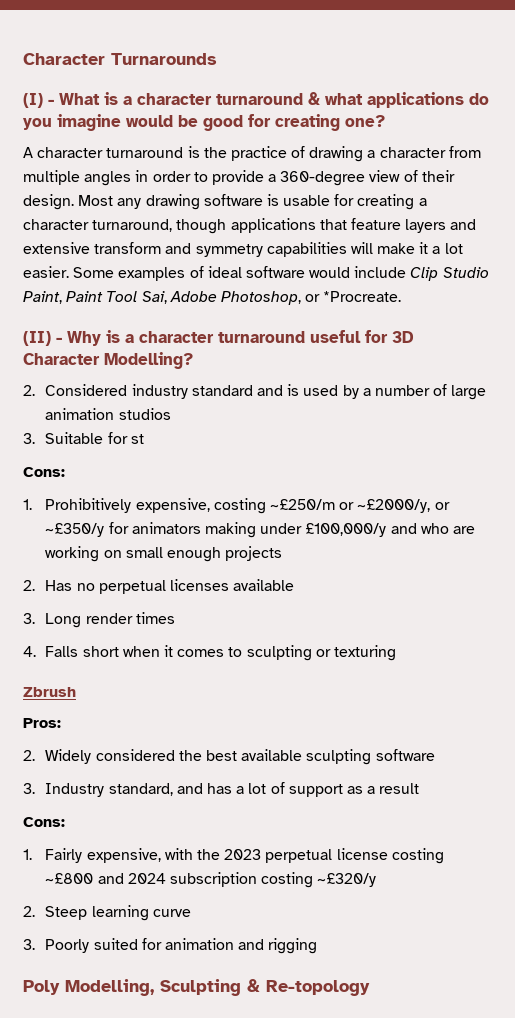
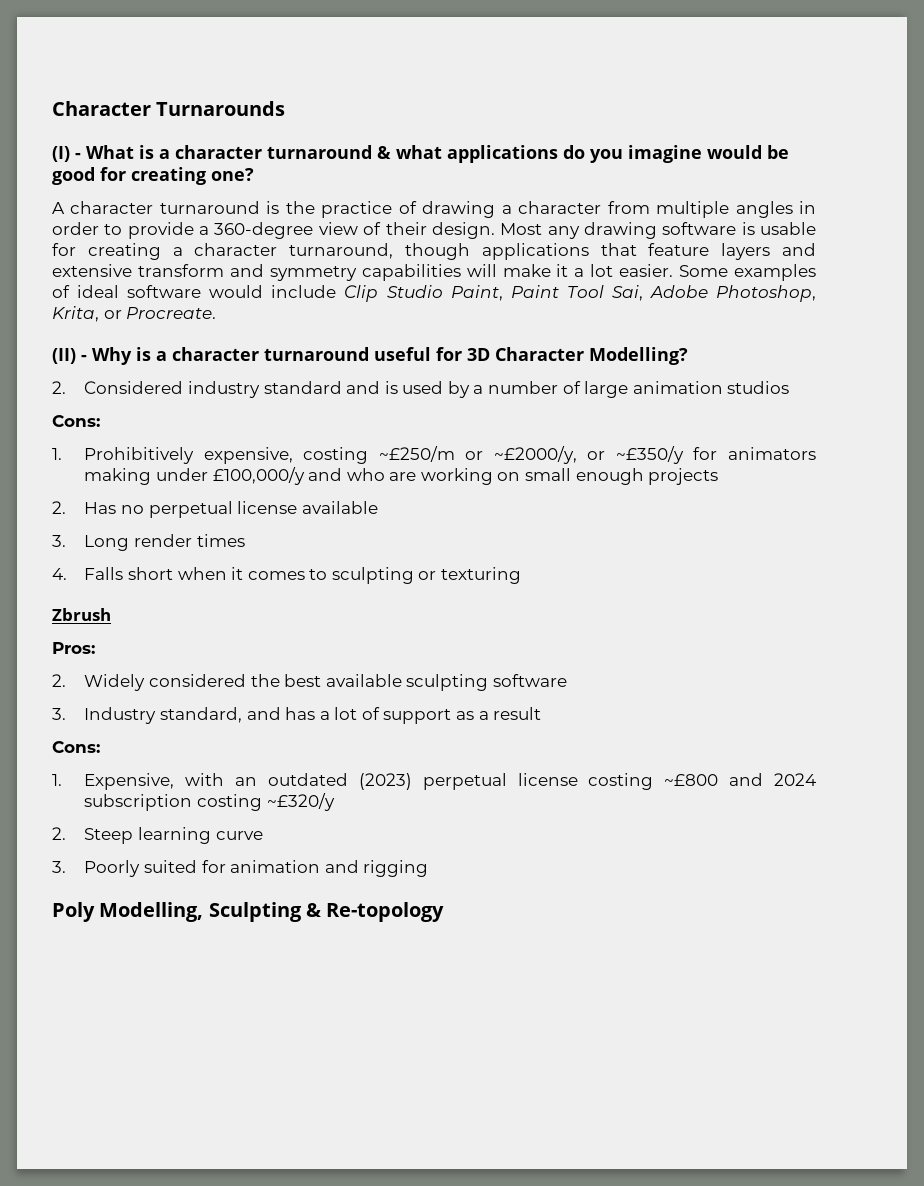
- Some examples of ideal software would include Clip Studio Paint, Paint Tool Sai, Adobe Photoshop, or *Procreate.
+ Some examples of ideal software would include Clip Studio Paint, Paint Tool Sai, Adobe Photoshop, Krita, or Procreate.
- 3. Suitable for st
- 2. Has no perpetual licenses available
+ 2. Has no perpetual license available
- 1. Fairly expensive, with the 2023 perpetual license costing ~£800 and 2024 subscription costing ~£320/y
+ 1. Expensive, with an outdated (2023) perpetual license costing ~£800 and 2024 subscription costing ~£320/y

